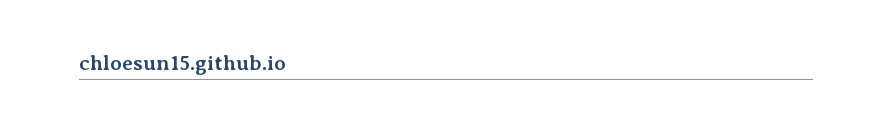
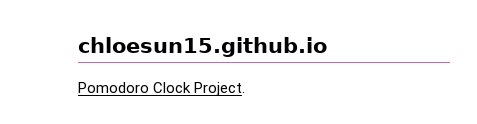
+ Pomodoro Clock Project.

